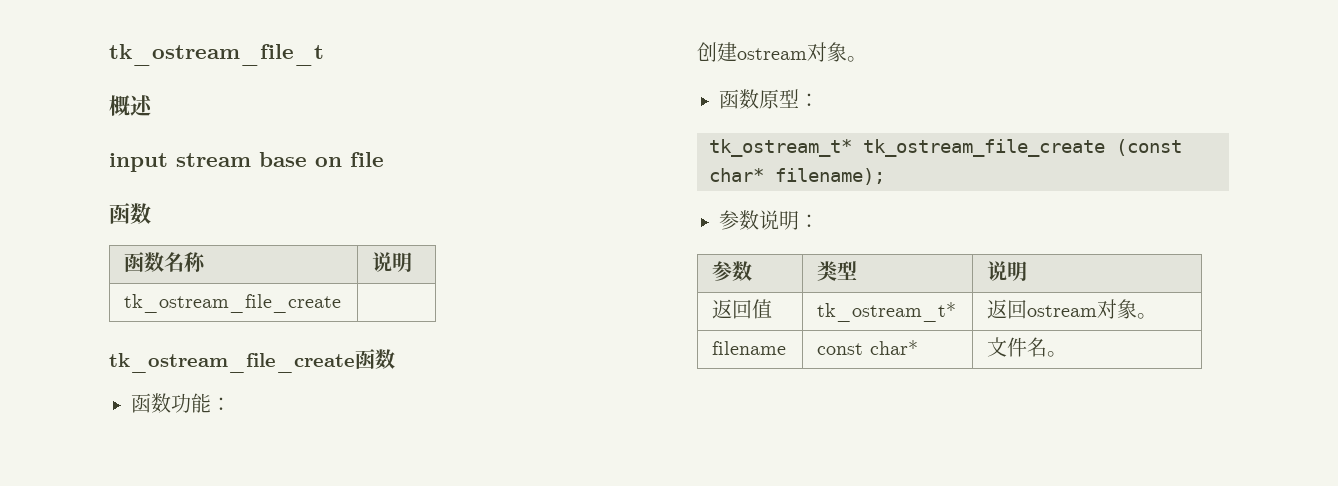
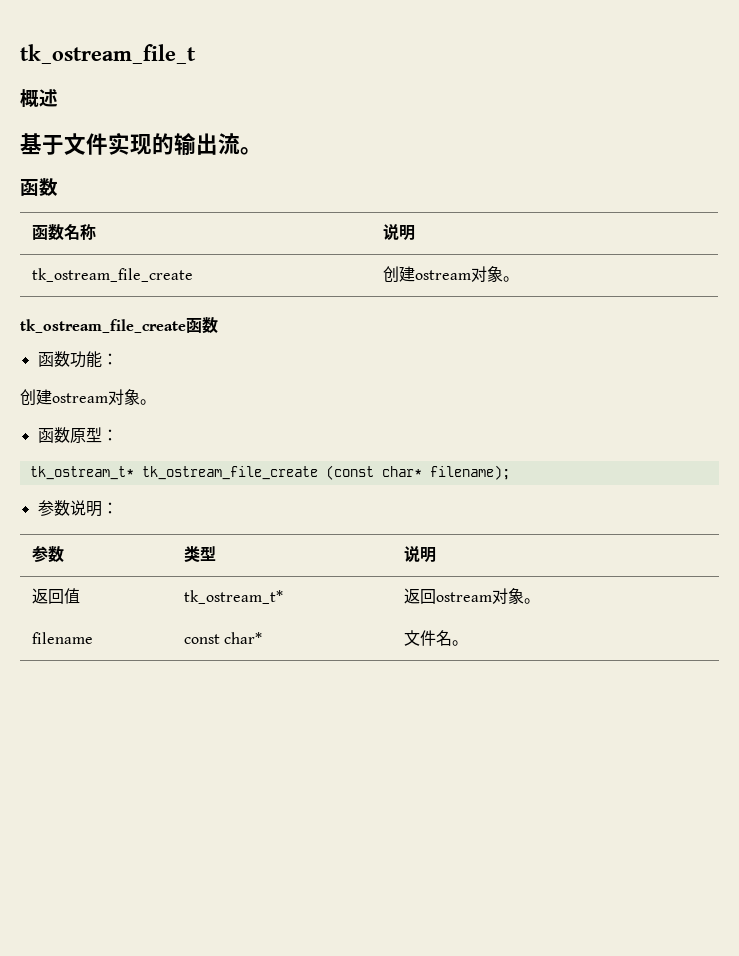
- input stream base on file
+ 基于文件实现的输出流。
- tk_ostream_file_create |
+ tk_ostream_file_create | 创建ostream对象。

